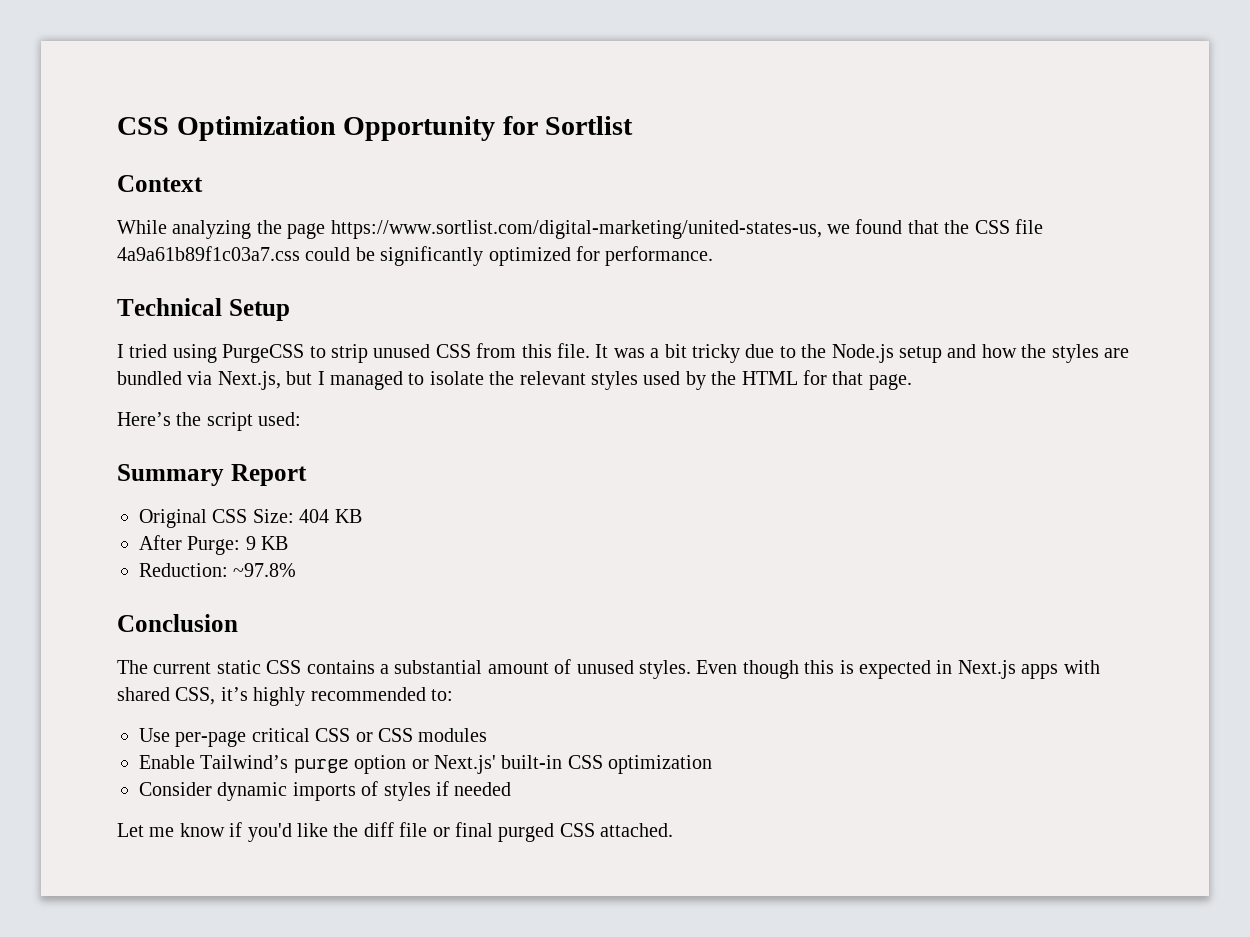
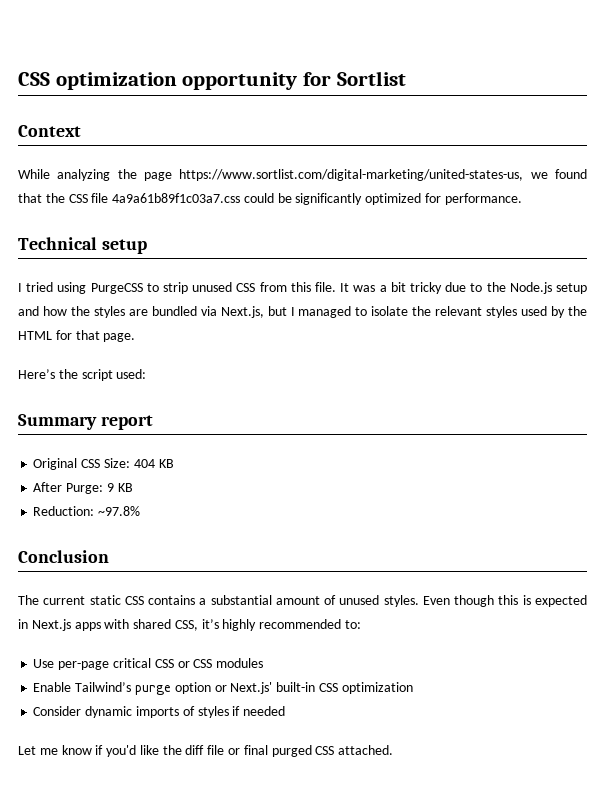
- CSS Optimization Opportunity for Sortlist
+ CSS optimization opportunity for Sortlist
- Technical Setup
+ Technical setup
- Summary Report
+ Summary report

